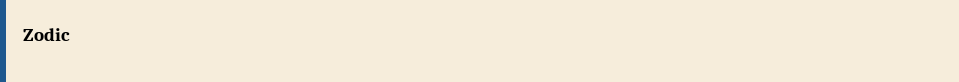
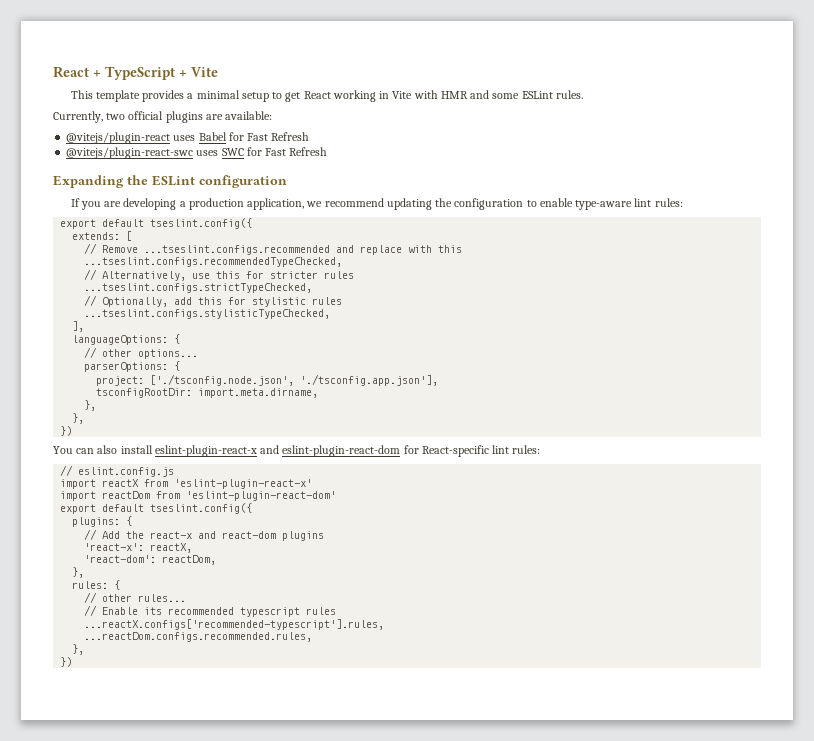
- Zodic
+ React + TypeScript + Vite
+ This template provides a minimal setup to get React working in Vite with HMR and some ESLint rules.
+ Currently, two official plugins are available:
+ @vitejs/plugin-react uses Babel for Fast Refresh
+ @vitejs/plugin-react-swc uses SWC for Fast Refresh
+ Expanding the ESLint configuration
+ If you are developing a production application, we recommend updating the configuration to enable type-aware lint rules:
+ export default tseslint.config({
+ extends: [
+ // Remove ...tseslint.configs.recommended and replace with this
+ ...tseslint.configs.recommendedTypeChecked,
+ // Alternatively, use this for stricter rules
+ ...tseslint.configs.strictTypeChecked,
+ // Optionally, add this for stylistic rules
+ ...tseslint.configs.stylisticTypeChecked,
+ ],
+ languageOptions: {
+ // other options...
+ parserOptions: {
+ project: ['./tsconfig.node.json', './tsconfig.app.json'],
+ tsconfigRootDir: import.meta.dirname,
+ },
+ },
+ })
+ You can also install eslint-plugin-react-x and eslint-plugin-react-dom for React-specific lint rules:
+ // eslint.config.js
+ import reactX from 'eslint-plugin-react-x'
+ import reactDom from 'eslint-plugin-react-dom'
+ export default tseslint.config({
+ plugins: {
+ // Add the react-x and react-dom plugins
+ 'react-x': reactX,
+ 'react-dom': reactDom,
+ },
+ rules: {
+ // other rules...
+ // Enable its recommended typescript rules
+ ...reactX.configs['recommended-typescript'].rules,
+ ...reactDom.configs.recommended.rules,
+ },
+ })

